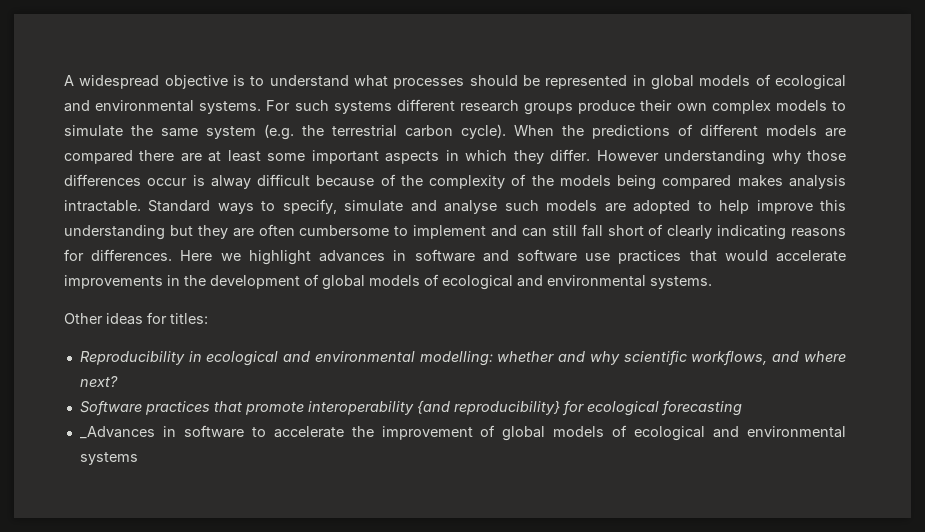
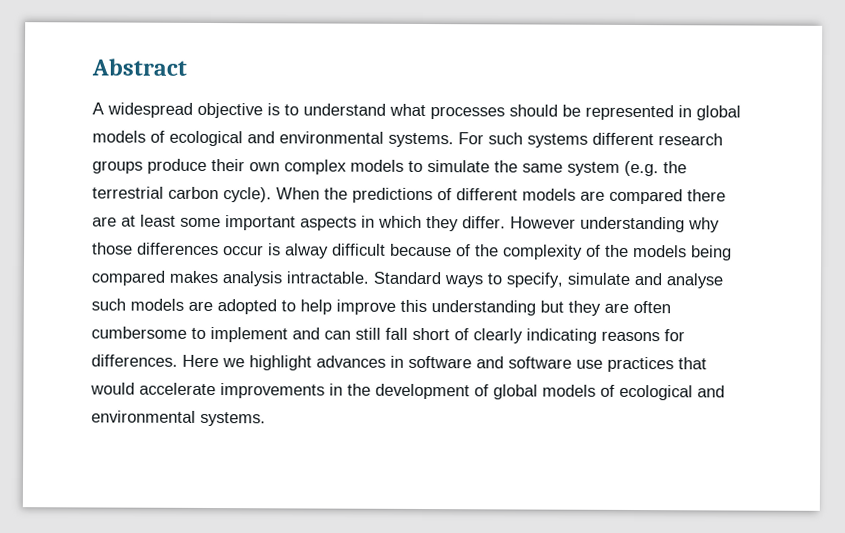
+ Abstract
- Other ideas for titles:
- Reproducibility in ecological and environmental modelling: whether and why scientific workflows, and where next?
- Software practices that promote interoperability {and reproducibility} for ecological forecasting
- _Advances in software to accelerate the improvement of global models of ecological and environmental systems

